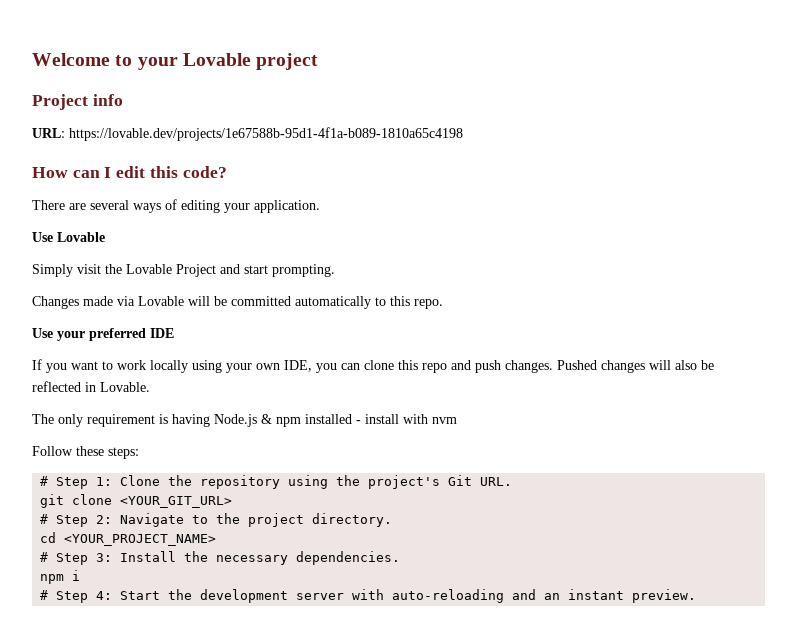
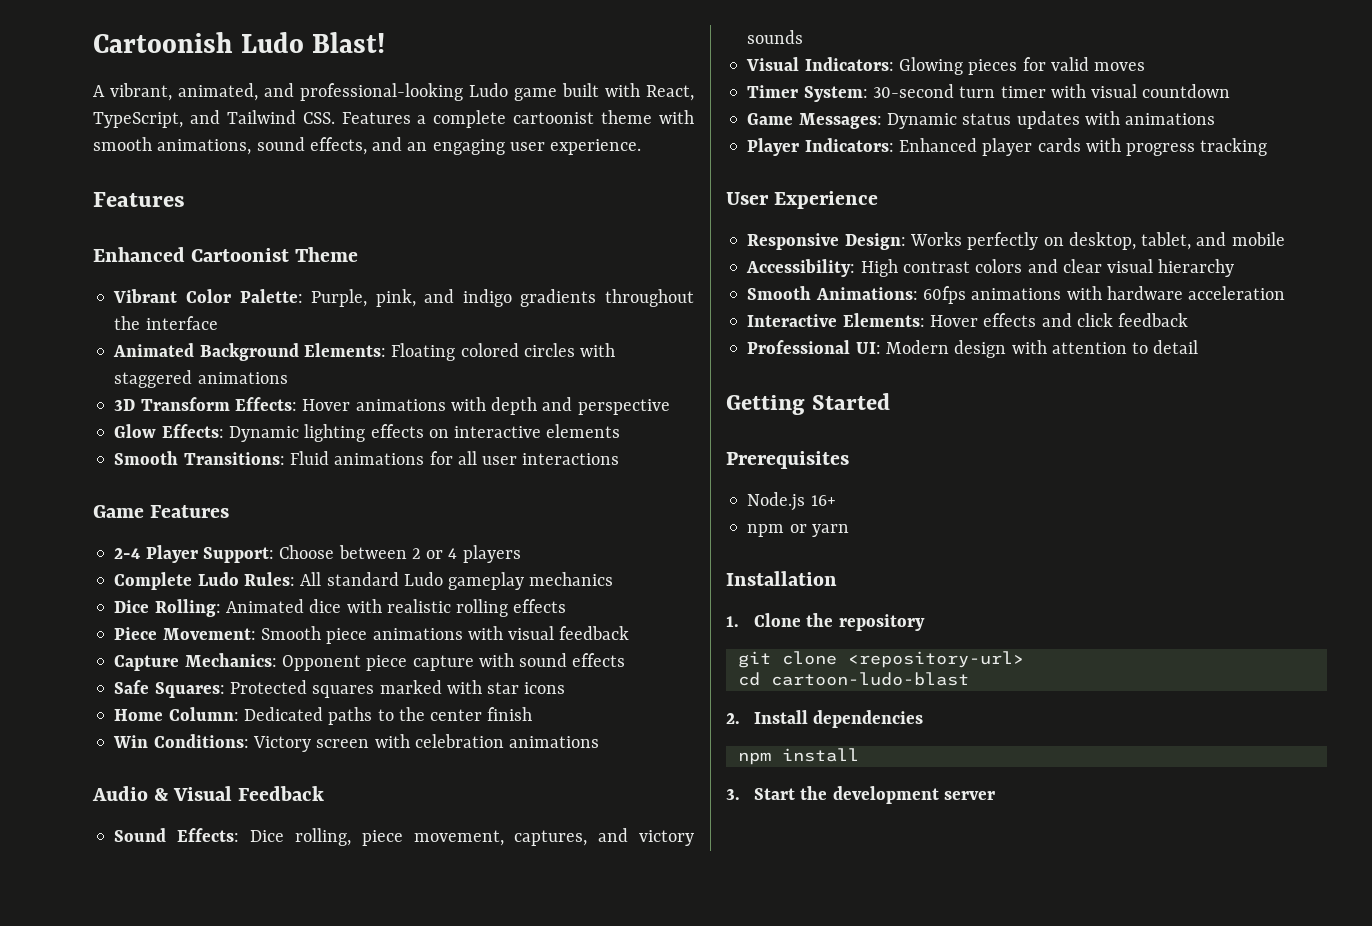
- Welcome to your Lovable project
- Project info
- URL: https://lovable.dev/projects/1e67588b-95d1-4f1a-b089-1810a65c4198
- How can I edit this code?
- There are several ways of editing your application.
- Use Lovable
- Simply visit the Lovable Project and start prompting.
- Changes made via Lovable will be committed automatically to this repo.
- Use your preferred IDE
- If you want to work locally using your own IDE, you can clone this repo and push changes. Pushed changes will also be reflected in Lovable.
- The only requirement is having Node.js & npm installed - install with nvm
- Follow these steps:
- # Step 1: Clone the repository using the project's Git URL.
- git clone <YOUR_GIT_URL>
- # Step 2: Navigate to the project directory.
- cd <YOUR_PROJECT_NAME>
- # Step 3: Install the necessary dependencies.
- npm i
- # Step 4: Start the development server with auto-reloading and an instant preview.
+ Cartoonish Ludo Blast!
+ A vibrant, animated, and professional-looking Ludo game built with React, TypeScript, and Tailwind CSS. Features a complete cartoonist theme with smooth animations, sound effects, and an engaging user experience.
+ Features
+ Enhanced Cartoonist Theme
+ Vibrant Color Palette: Purple, pink, and indigo gradients throughout the interface
+ Animated Background Elements: Floating colored circles with staggered animations
+ 3D Transform Effects: Hover animations with depth and perspective
+ Glow Effects: Dynamic lighting effects on interactive elements
+ Smooth Transitions: Fluid animations for all user interactions
+ Game Features
+ 2-4 Player Support: Choose between 2 or 4 players
+ Complete Ludo Rules: All standard Ludo gameplay mechanics
+ Dice Rolling: Animated dice with realistic rolling effects
+ Piece Movement: Smooth piece animations with visual feedback
+ Capture Mechanics: Opponent piece capture with sound effects
+ Safe Squares: Protected squares marked with star icons
+ Home Column: Dedicated paths to the center finish
+ Win Conditions: Victory screen with celebration animations
+ Audio & Visual Feedback
+ Sound Effects: Dice rolling, piece movement, captures, and victory sounds
+ Visual Indicators: Glowing pieces for valid moves
+ Timer System: 30-second turn timer with visual countdown
+ Game Messages: Dynamic status updates with animations
+ Player Indicators: Enhanced player cards with progress tracking
+ User Experience
+ Responsive Design: Works perfectly on desktop, tablet, and mobile
+ Accessibility: High contrast colors and clear visual hierarchy
+ Smooth Animations: 60fps animations with hardware acceleration
+ Interactive Elements: Hover effects and click feedback
+ Professional UI: Modern design with attention to detail
+ Getting Started
+ Prerequisites
+ Node.js 16+
+ npm or yarn
+ Installation
+ 1. Clone the repository
+ git clone <repository-url>
+ cd cartoon-ludo-blast
+ 2. Install dependencies
+ npm install
+ 3. Start the development server

